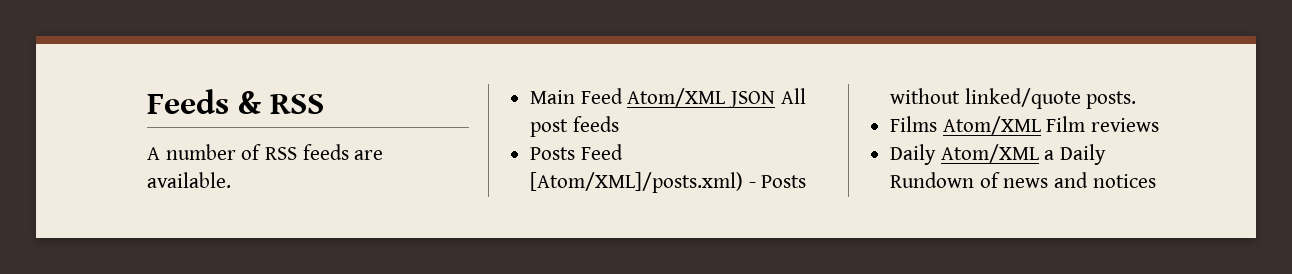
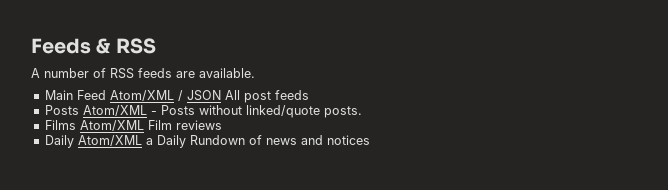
- Main Feed Atom/XML JSON All post feeds
+ Main Feed Atom/XML / JSON All post feeds
- Posts Feed [Atom/XML]/posts.xml) - Posts without linked/quote posts.
+ Posts Atom/XML - Posts without linked/quote posts.

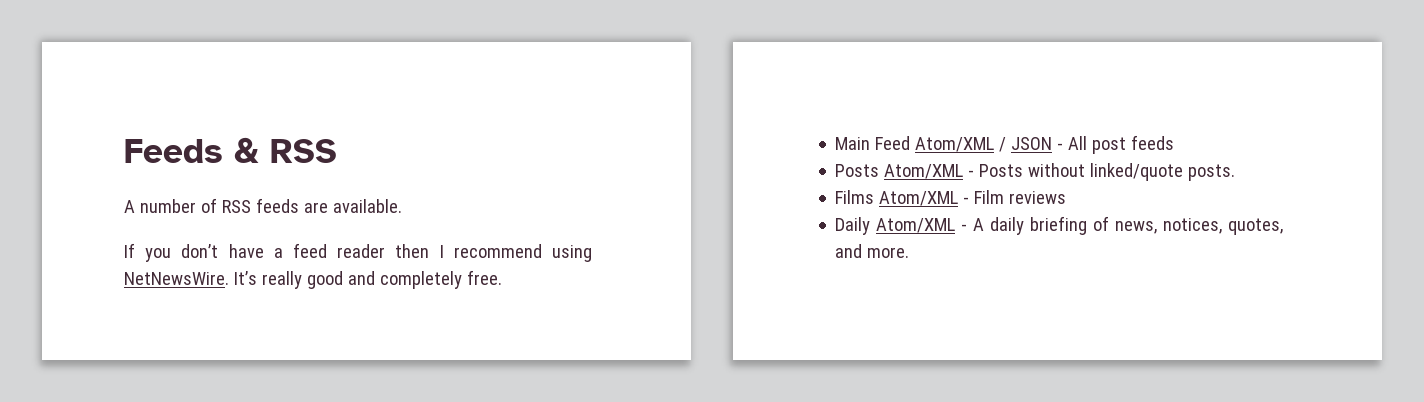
+ If you don’t have a feed reader then I recommend using NetNewsWire. It’s really good and completely free.
- Main Feed Atom/XML / JSON All post feeds
+ Main Feed Atom/XML / JSON - All post feeds
- Films Atom/XML Film reviews
+ Films Atom/XML - Film reviews
- Daily Atom/XML a Daily Rundown of news and notices
+ Daily Atom/XML - A daily briefing of news, notices, quotes, and more.

